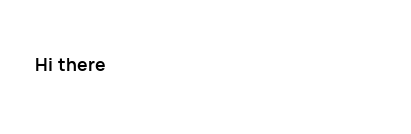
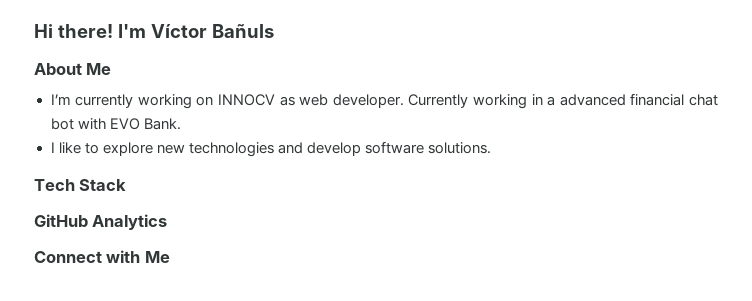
- Hi there
+ Hi there! I'm Víctor Bañuls
+ About Me
+ I’m currently working on INNOCV as web developer. Currently working in a advanced financial chat bot with EVO Bank.
+ I like to explore new technologies and develop software solutions.
+ Tech Stack
+ GitHub Analytics
+ Connect with Me

